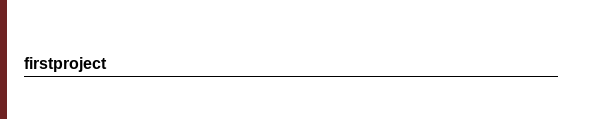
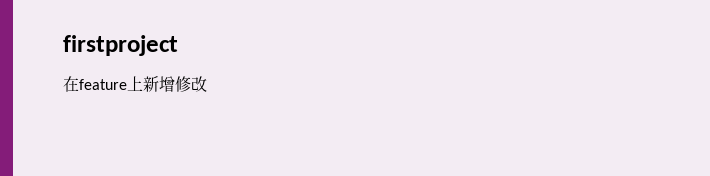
+ 在feature上新增修改

